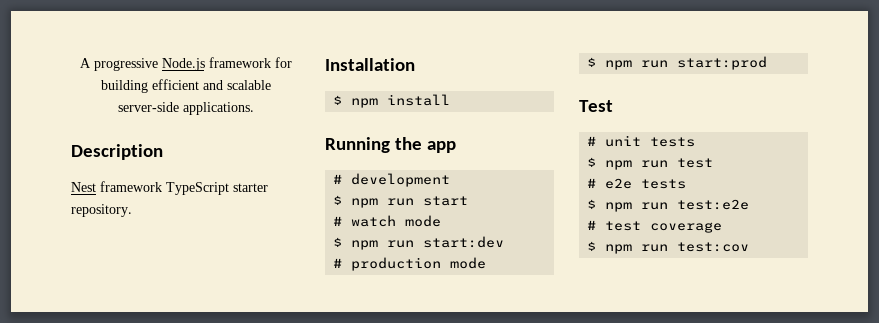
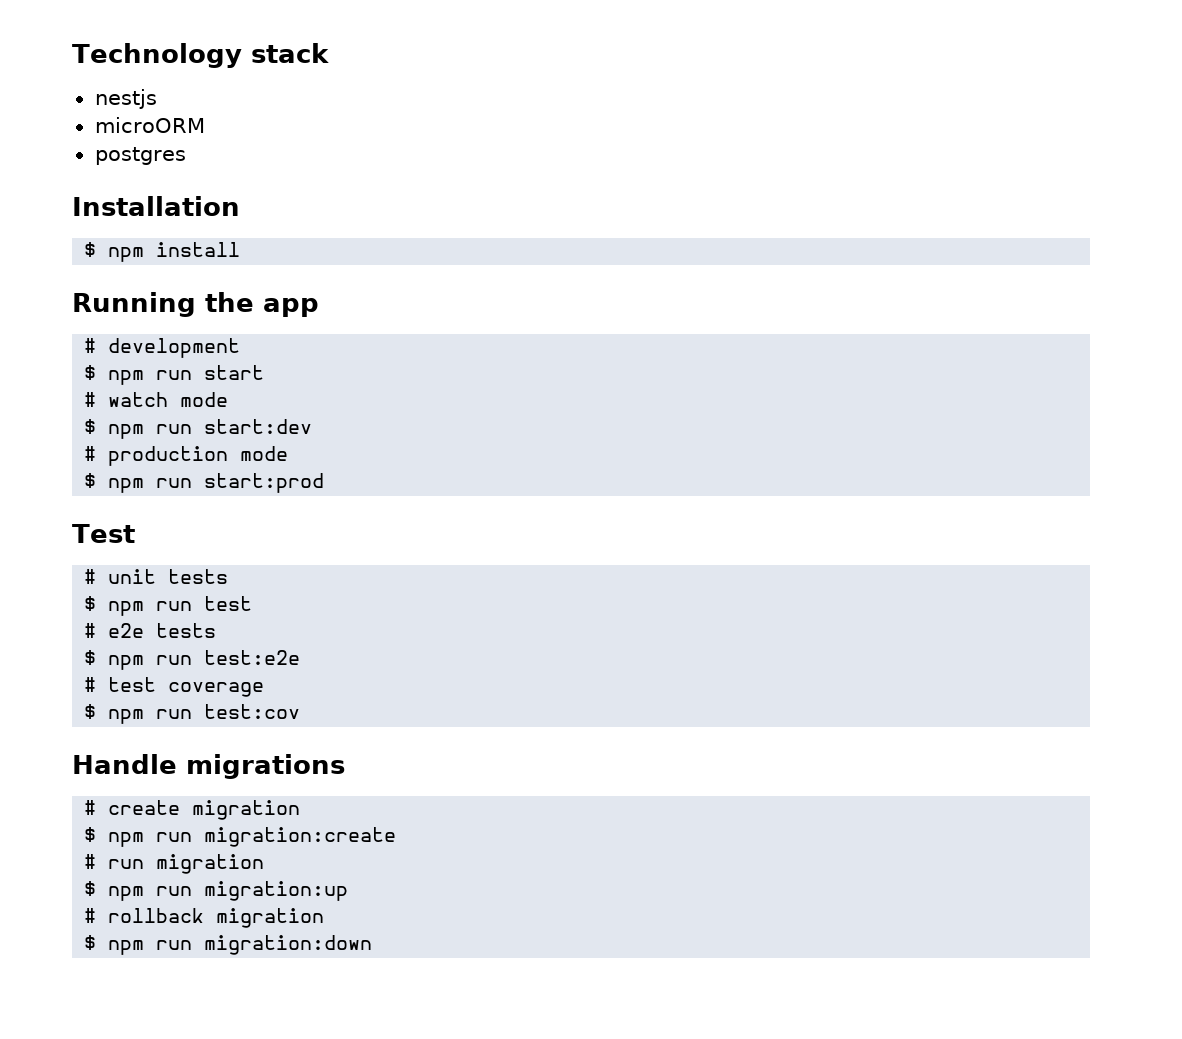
- A progressive Node.js framework for building efficient and scalable server-side applications.
- Description
- Nest framework TypeScript starter repository.
+ Technology stack
+ nestjs
+ microORM
+ postgres
+ Handle migrations
+ # create migration
+ $ npm run migration:create
+ # run migration
+ $ npm run migration:up
+ # rollback migration
+ $ npm run migration:down

